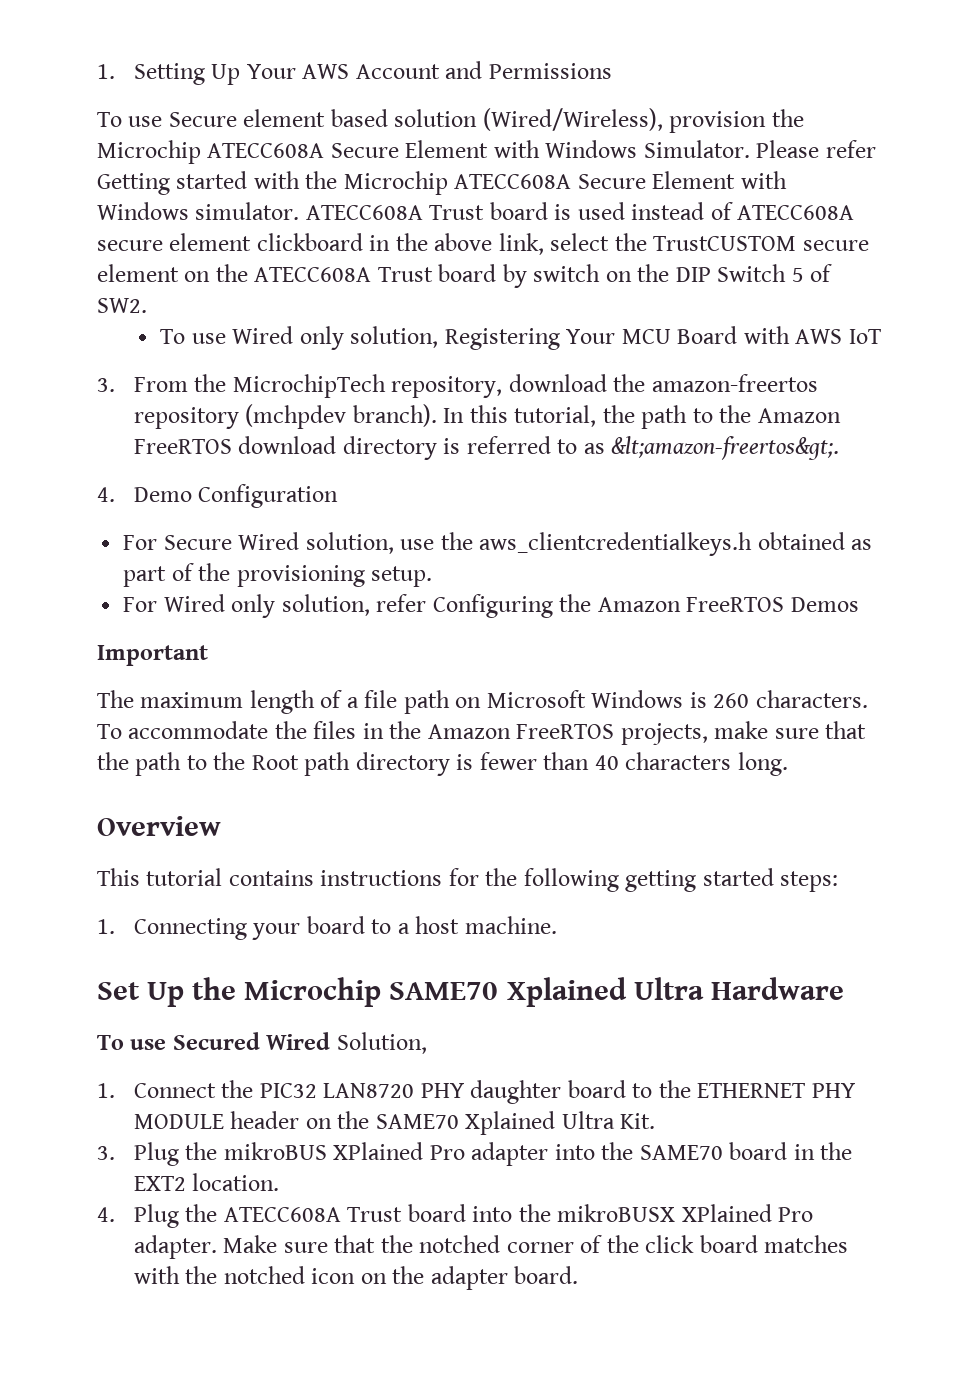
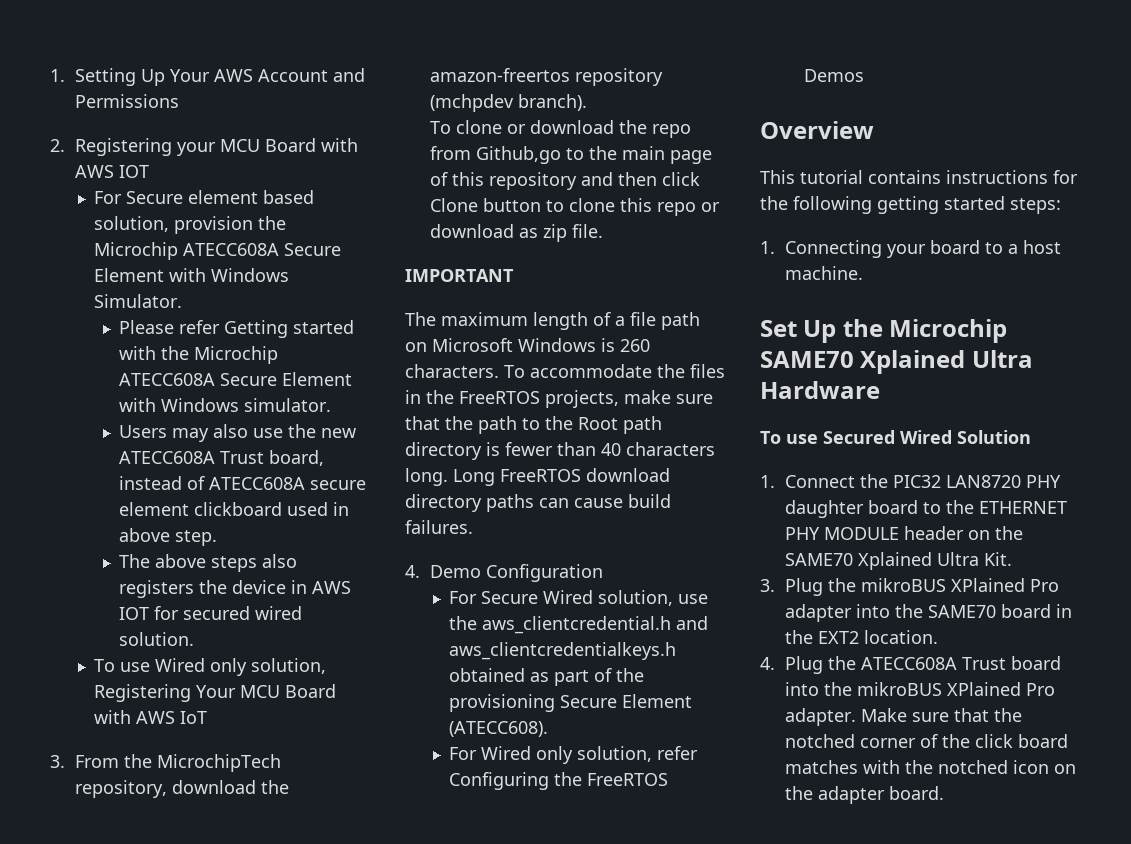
- To use Secure element based solution (Wired/Wireless), provision the Microchip ATECC608A Secure Element with Windows Simulator. Please refer Getting started with the Microchip ATECC608A Secure Element with Windows simulator. ATECC608A Trust board is used instead of ATECC608A secure element clickboard in the above link, select the TrustCUSTOM secure element on the ATECC608A Trust board by switch on the DIP Switch 5 of SW2.
+ 2. Registering your MCU Board with AWS IOT
+ For Secure element based solution, provision the Microchip ATECC608A Secure Element with Windows Simulator.
+ Please refer Getting started with the Microchip ATECC608A Secure Element with Windows simulator.
+ Users may also use the new ATECC608A Trust board, instead of ATECC608A secure element clickboard used in above step.
+ The above steps also registers the device in AWS IOT for secured wired solution.
- 3. From the MicrochipTech repository, download the amazon-freertos repository (mchpdev branch). In this tutorial, the path to the Amazon FreeRTOS download directory is referred to as &lt;amazon-freertos&gt;.
- 4. Demo Configuration
- For Secure Wired solution, use the aws_clientcredentialkeys.h obtained as part of the provisioning setup.
- For Wired only solution, refer Configuring the Amazon FreeRTOS Demos
- Important
+ 3. From the MicrochipTech repository, download the amazon-freertos repository (mchpdev branch).
+ To clone or download the repo from Github,go to the main page of this repository and then click Clone button to clone this repo or download as zip file.
+ IMPORTANT
- To accommodate the files in the Amazon FreeRTOS projects, make sure that the path to the Root path directory is fewer than 40 characters long.
+ To accommodate the files in the FreeRTOS projects, make sure that the path to the Root path directory is fewer than 40 characters long. Long FreeRTOS download directory paths can cause build failures.
+ 4. Demo Configuration
+ For Secure Wired solution, use the aws_clientcredential.h and aws_clientcredentialkeys.h obtained as part of the provisioning Secure Element (ATECC608).
+ For Wired only solution, refer Configuring the FreeRTOS Demos
- To use Secured Wired Solution,
+ To use Secured Wired Solution
- 4. Plug the ATECC608A Trust board into the mikroBUSX XPlained Pro adapter.
+ 4. Plug the ATECC608A Trust board into the mikroBUS XPlained Pro adapter.

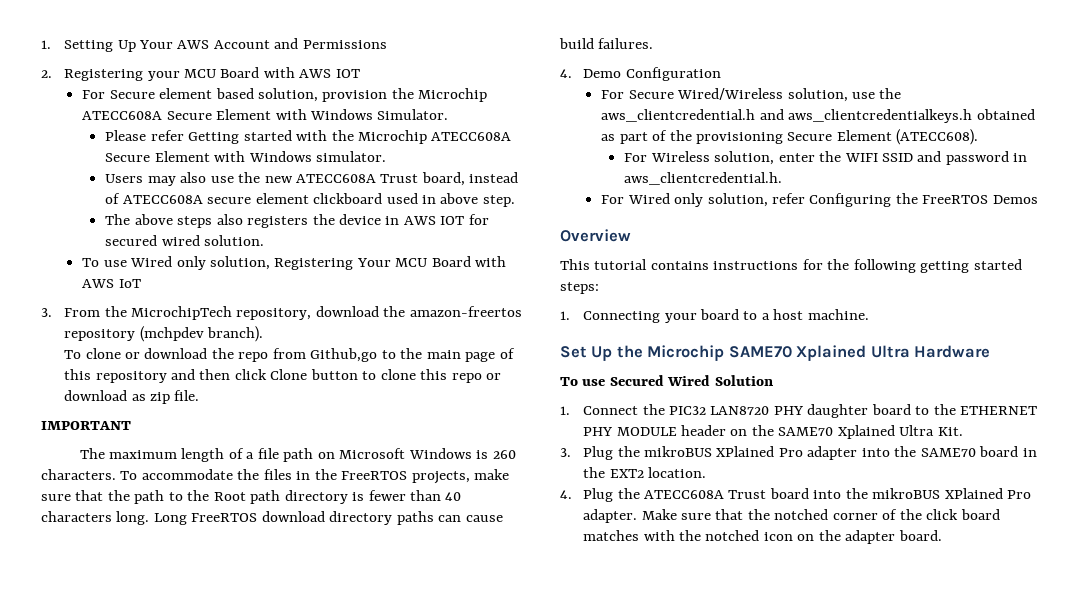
- For Secure Wired solution, use the aws_clientcredential.h and aws_clientcredentialkeys.h obtained as part of the provisioning Secure Element (ATECC608).
+ For Secure Wired/Wireless solution, use the aws_clientcredential.h and aws_clientcredentialkeys.h obtained as part of the provisioning Secure Element (ATECC608).
+ For Wireless solution, enter the WIFI SSID and password in aws_clientcredential.h.

